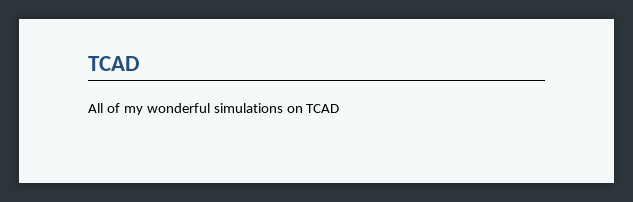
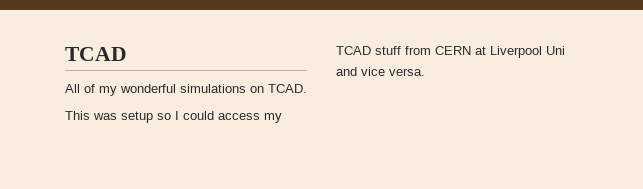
- All of my wonderful simulations on TCAD
+ All of my wonderful simulations on TCAD.
+ This was setup so I could access my TCAD stuff from CERN at Liverpool Uni and vice versa.

